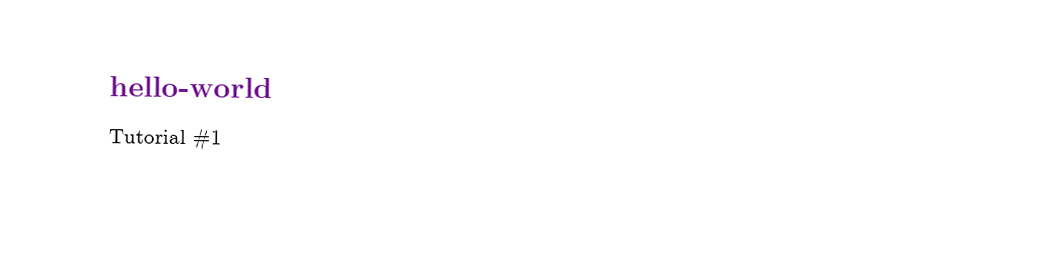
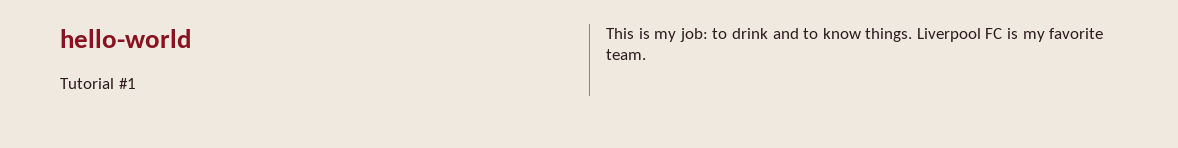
+ This is my job: to drink and to know things. Liverpool FC is my favorite team.

